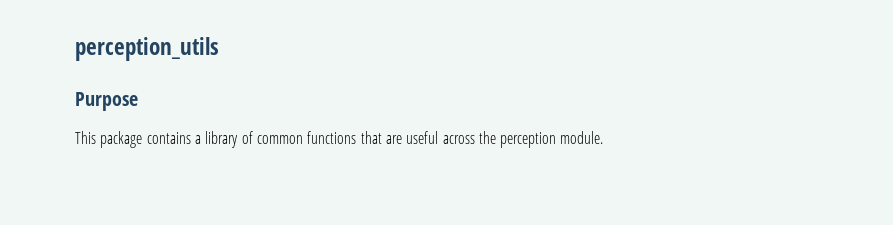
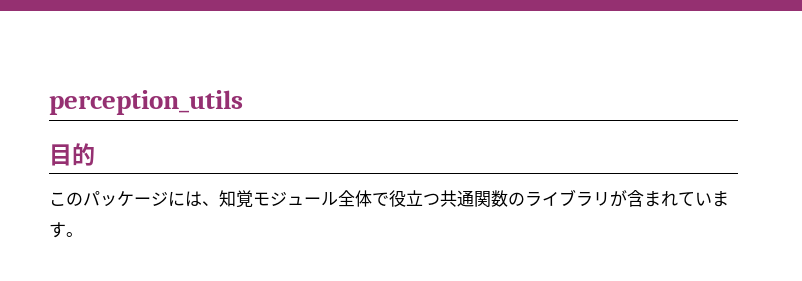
- Purpose
- This package contains a library of common functions that are useful across the perception module.
+ 目的
+ このパッケージには、知覚モジュール全体で役立つ共通関数のライブラリが含まれています。

